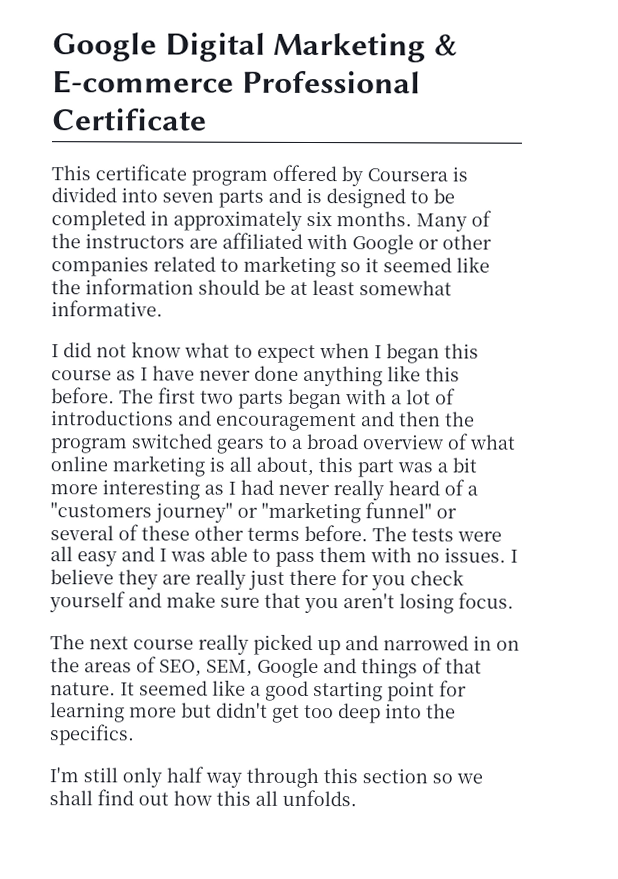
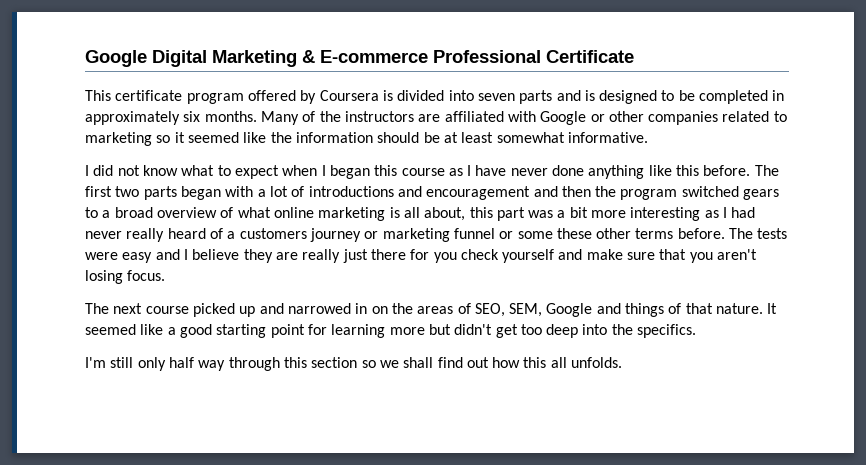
- The first two parts began with a lot of introductions and encouragement and then the program switched gears to a broad overview of what online marketing is all about, this part was a bit more interesting as I had never really heard of a "customers journey" or "marketing funnel" or several of these other terms before.
+ The first two parts began with a lot of introductions and encouragement and then the program switched gears to a broad overview of what online marketing is all about, this part was a bit more interesting as I had never really heard of a customers journey or marketing funnel or some these other terms before.
- The tests were all easy and I was able to pass them with no issues. I believe they are really just there for you check yourself and make sure that you aren't losing focus.
+ The tests were easy and I believe they are really just there for you check yourself and make sure that you aren't losing focus.
- The next course really picked up and narrowed in on the areas of SEO, SEM, Google and things of that nature.
+ The next course picked up and narrowed in on the areas of SEO, SEM, Google and things of that nature.

